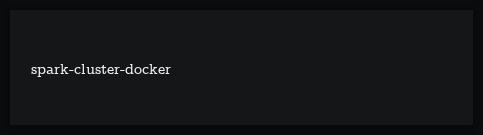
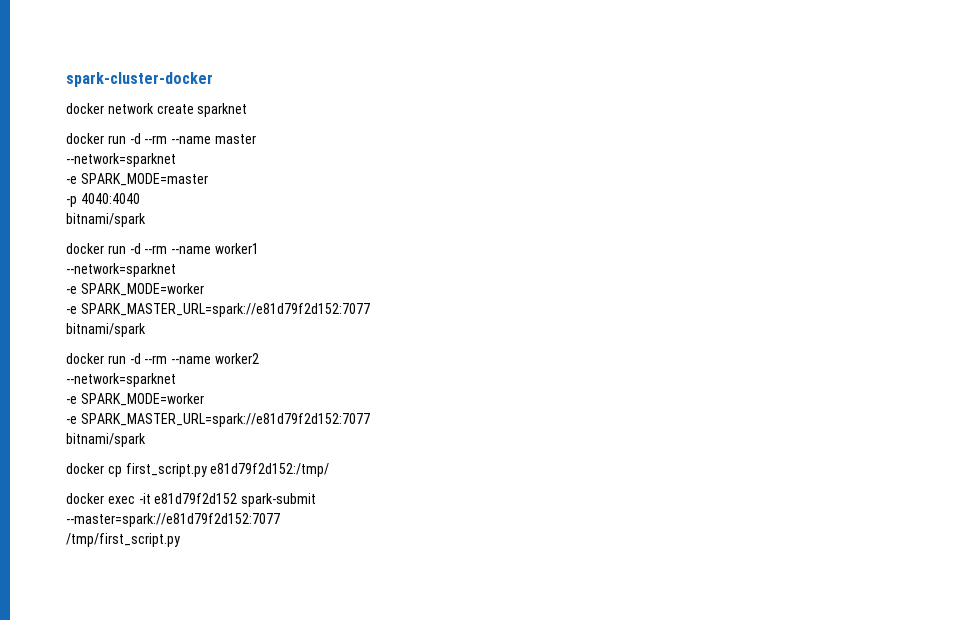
+ docker network create sparknet
+ docker run -d --rm --name master
+ --network=sparknet
+ -e SPARK_MODE=master
+ -p 4040:4040
+ bitnami/spark
+ docker run -d --rm --name worker1
+ --network=sparknet
+ -e SPARK_MODE=worker
+ -e SPARK_MASTER_URL=spark://e81d79f2d152:7077
+ bitnami/spark
+ docker run -d --rm --name worker2
+ --network=sparknet
+ -e SPARK_MODE=worker
+ -e SPARK_MASTER_URL=spark://e81d79f2d152:7077
+ bitnami/spark
+ docker cp first_script.py e81d79f2d152:/tmp/
+ docker exec -it e81d79f2d152 spark-submit
+ --master=spark://e81d79f2d152:7077
+ /tmp/first_script.py

